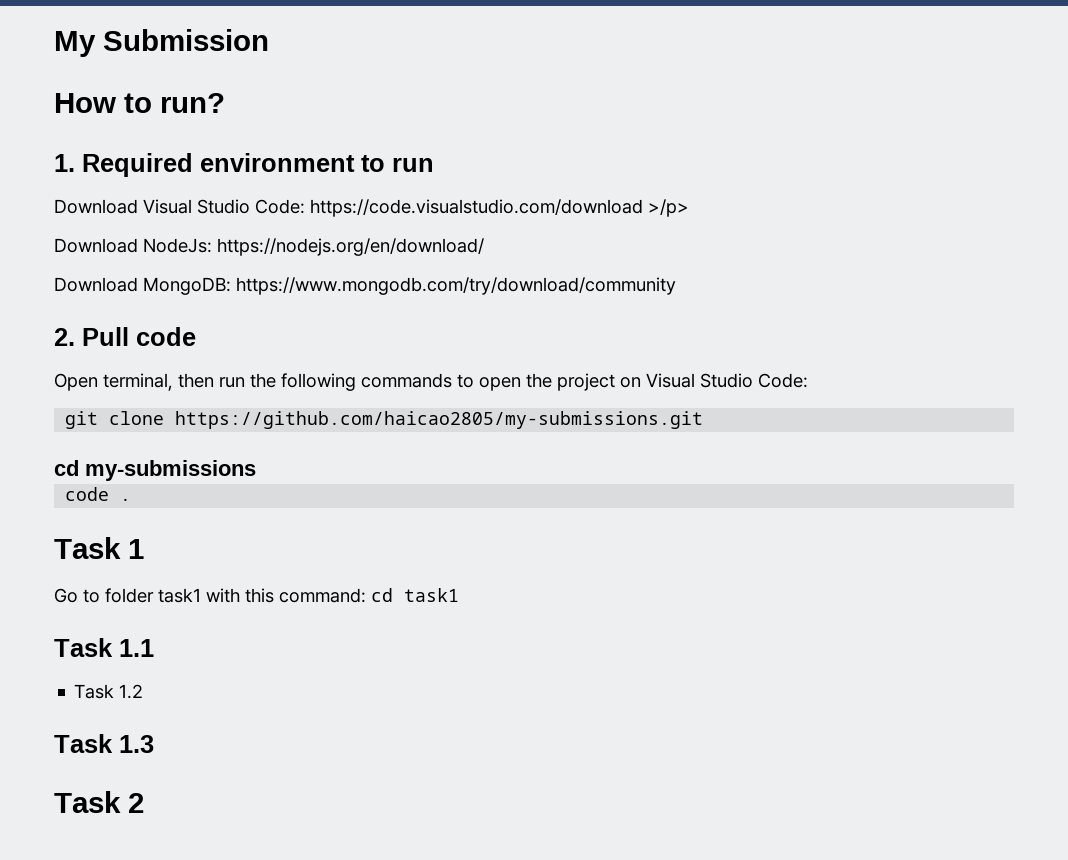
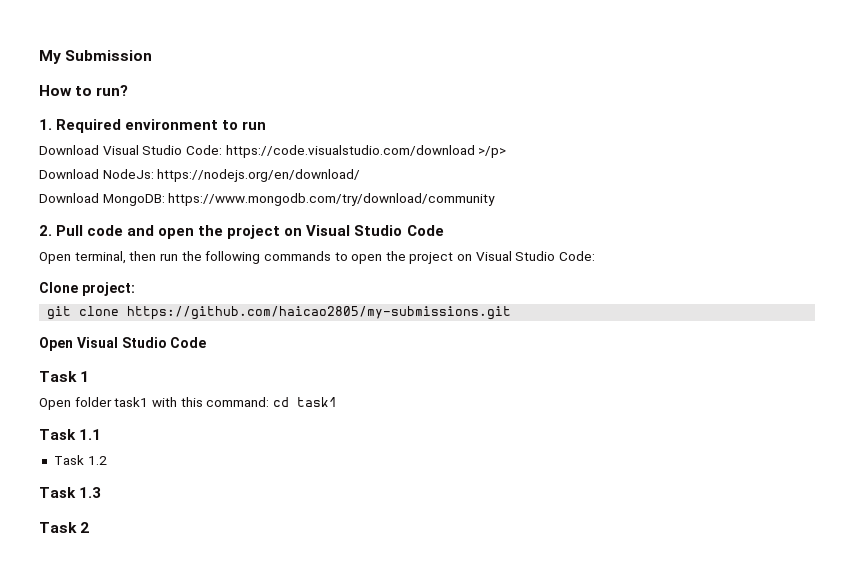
- 2. Pull code
+ 2. Pull code and open the project on Visual Studio Code
+ Clone project:
- cd my-submissions
- code .
+ Open Visual Studio Code
- Go to folder task1 with this command: cd task1
+ Open folder task1 with this command: cd task1

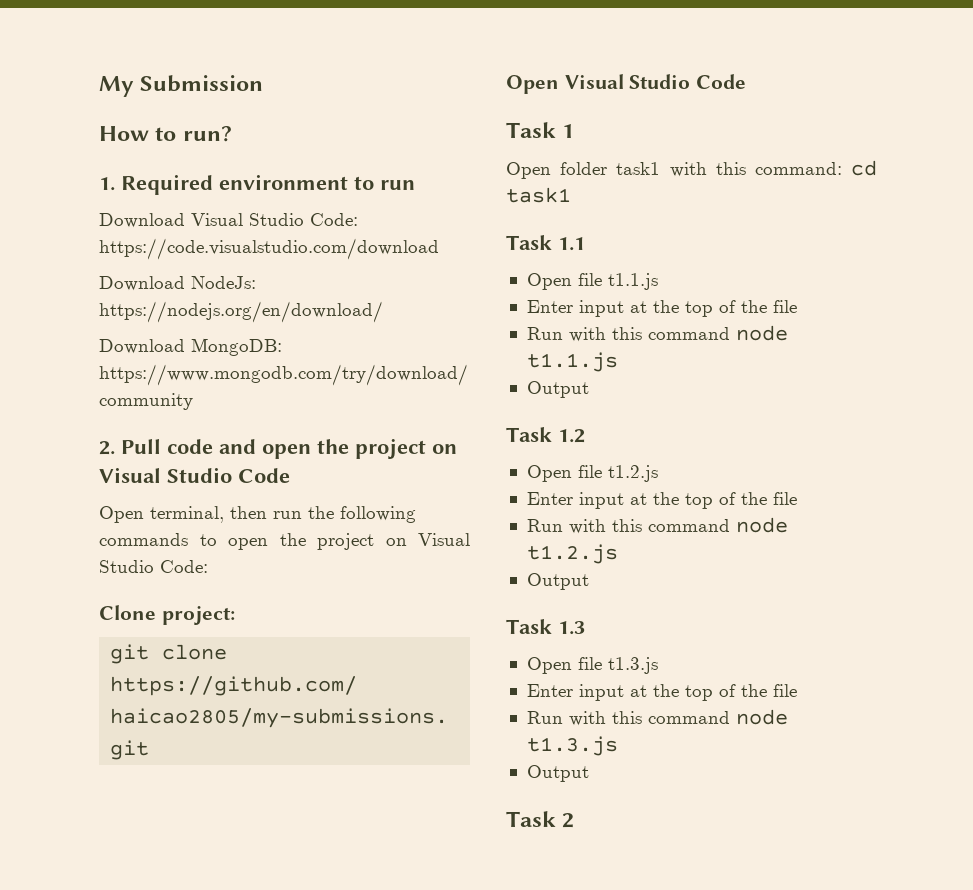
- Download Visual Studio Code: https://code.visualstudio.com/download >/p>
+ Download Visual Studio Code: https://code.visualstudio.com/download
+ Open file t1.1.js
+ Enter input at the top of the file
+ Run with this command node t1.1.js
+ Output
  Task 1.2
+ Open file t1.2.js
+ Enter input at the top of the file
+ Run with this command node t1.2.js
+ Output
  Task 1.3
+ Open file t1.3.js
+ Enter input at the top of the file
+ Run with this command node t1.3.js
+ Output

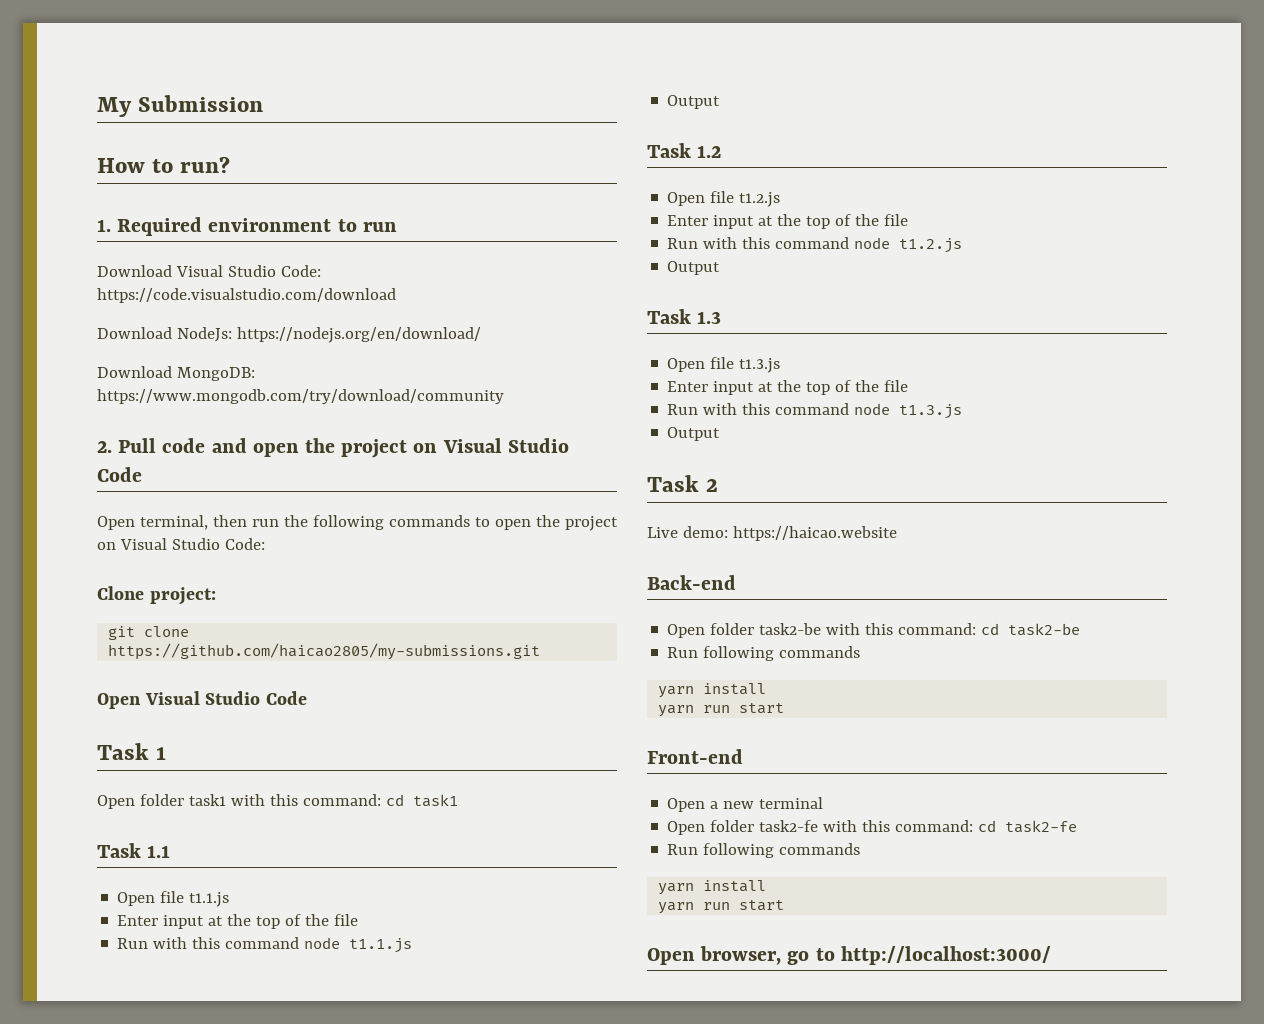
+ Live demo: https://haicao.website
+ Back-end
+ Open folder task2-be with this command: cd task2-be
+ Run following commands
+ yarn install
+ yarn run start
+ Front-end
+ Open a new terminal
+ Open folder task2-fe with this command: cd task2-fe
+ Run following commands
+ yarn install
+ yarn run start
+ Open browser, go to http://localhost:3000/

